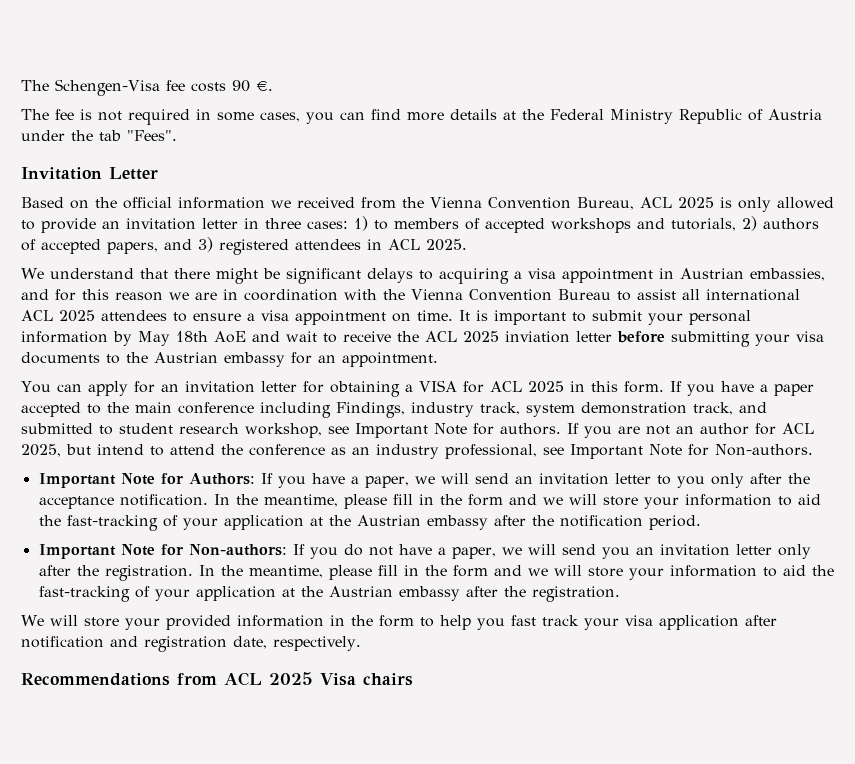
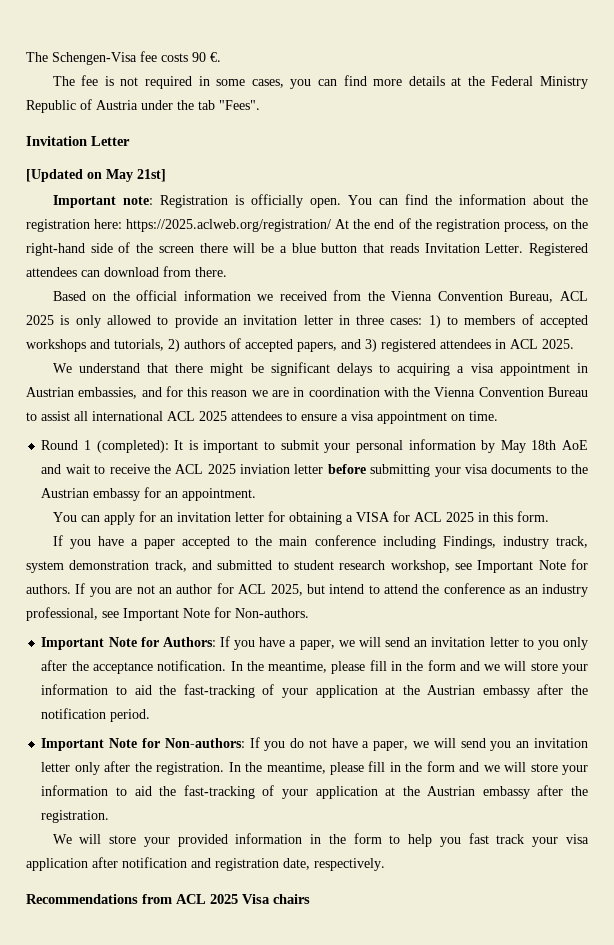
+ [Updated on May 21st]
+ Important note: Registration is officially open. You can find the information about the registration here: https://2025.aclweb.org/registration/ At the end of the registration process, on the right-hand side of the screen there will be a blue button that reads Invitation Letter. Registered attendees can download from there.
- We understand that there might be significant delays to acquiring a visa appointment in Austrian embassies, and for this reason we are in coordination with the Vienna Convention Bureau to assist all international ACL 2025 attendees to ensure a visa appointment on time. It is important to submit your personal information by May 18th AoE and wait to receive the ACL 2025 inviation letter before submitting your visa documents to the Austrian embassy for an appointment.
+ We understand that there might be significant delays to acquiring a visa appointment in Austrian embassies, and for this reason we are in coordination with the Vienna Convention Bureau to assist all international ACL 2025 attendees to ensure a visa appointment on time.
+ Round 1 (completed): It is important to submit your personal information by May 18th AoE and wait to receive the ACL 2025 inviation letter before submitting your visa documents to the Austrian embassy for an appointment.
- You can apply for an invitation letter for obtaining a VISA for ACL 2025 in this form. If you have a paper accepted to the main conference including Findings, industry track, system demonstration track, and submitted to student research workshop, see Important Note for authors.
+ You can apply for an invitation letter for obtaining a VISA for ACL 2025 in this form.
+ If you have a paper accepted to the main conference including Findings, industry track, system demonstration track, and submitted to student research workshop, see Important Note for authors.

